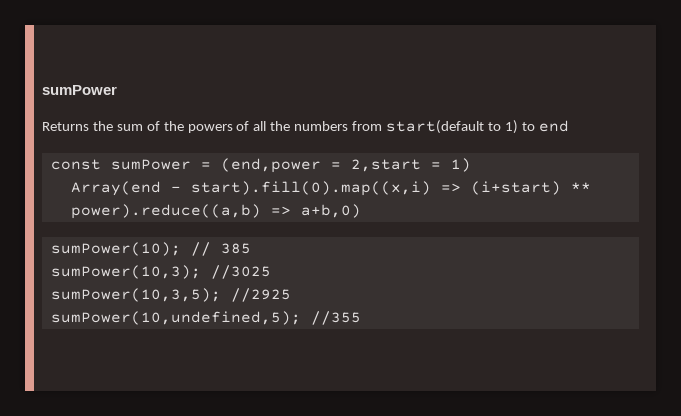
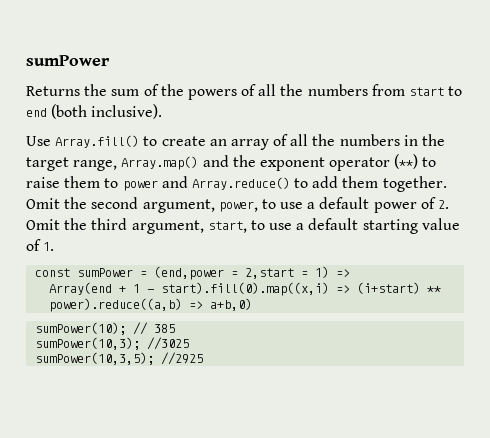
- Returns the sum of the powers of all the numbers from start(default to 1) to end
+ Returns the sum of the powers of all the numbers from start to end (both inclusive).
+ Use Array.fill() to create an array of all the numbers in the target range, Array.map() and the exponent operator (**) to raise them to power and Array.reduce() to add them together. Omit the second argument, power, to use a default power of 2. Omit the third argument, start, to use a default starting value of 1.
- const sumPower = (end,power = 2,start = 1)
+ const sumPower = (end,power = 2,start = 1) =>
- Array(end - start).fill(0).map((x,i) => (i+start) ** power).reduce((a,b) => a+b,0)
+ Array(end + 1 - start).fill(0).map((x,i) => (i+start) ** power).reduce((a,b) => a+b,0)
- sumPower(10,undefined,5); //355

